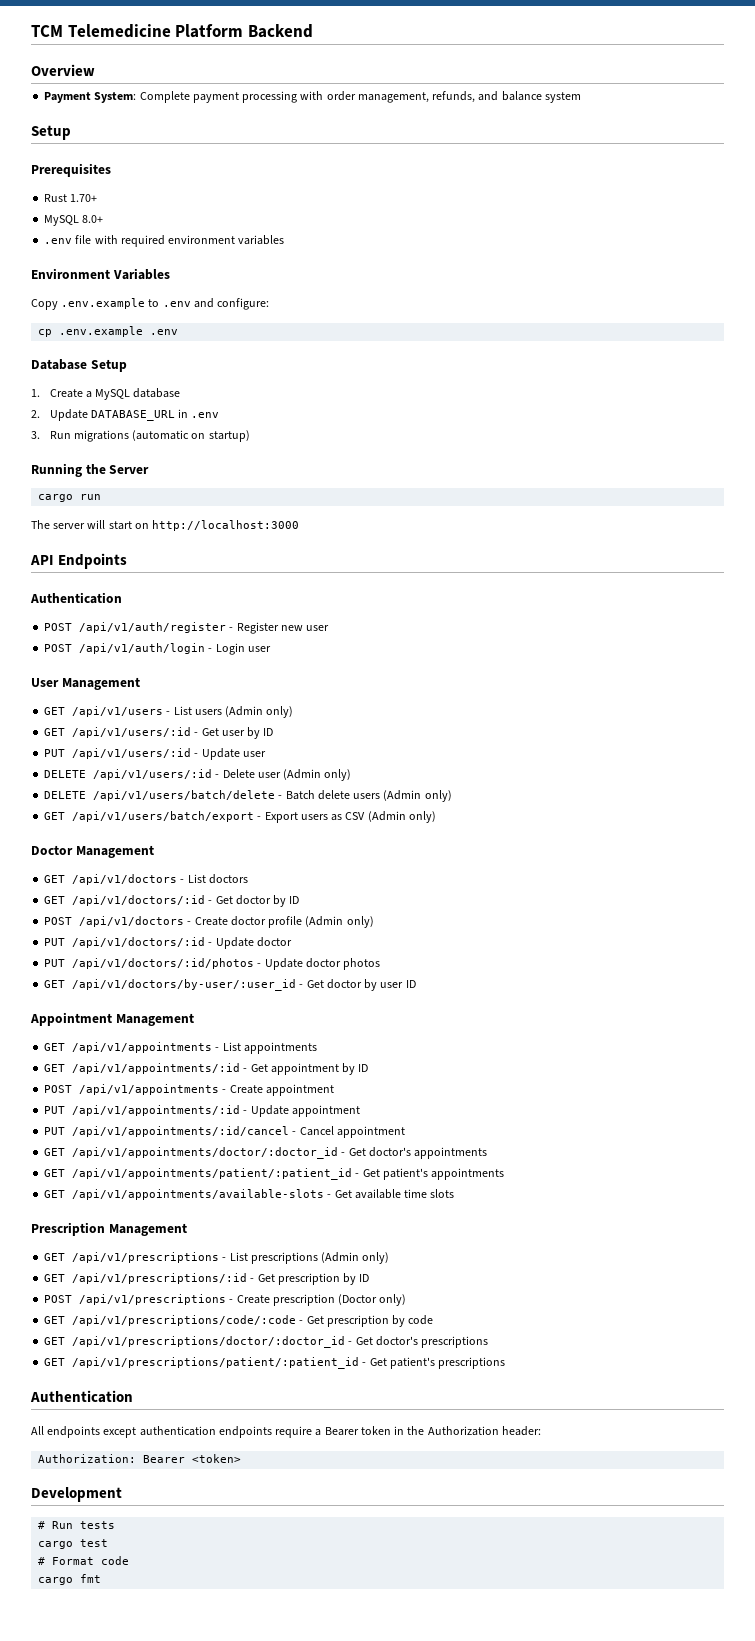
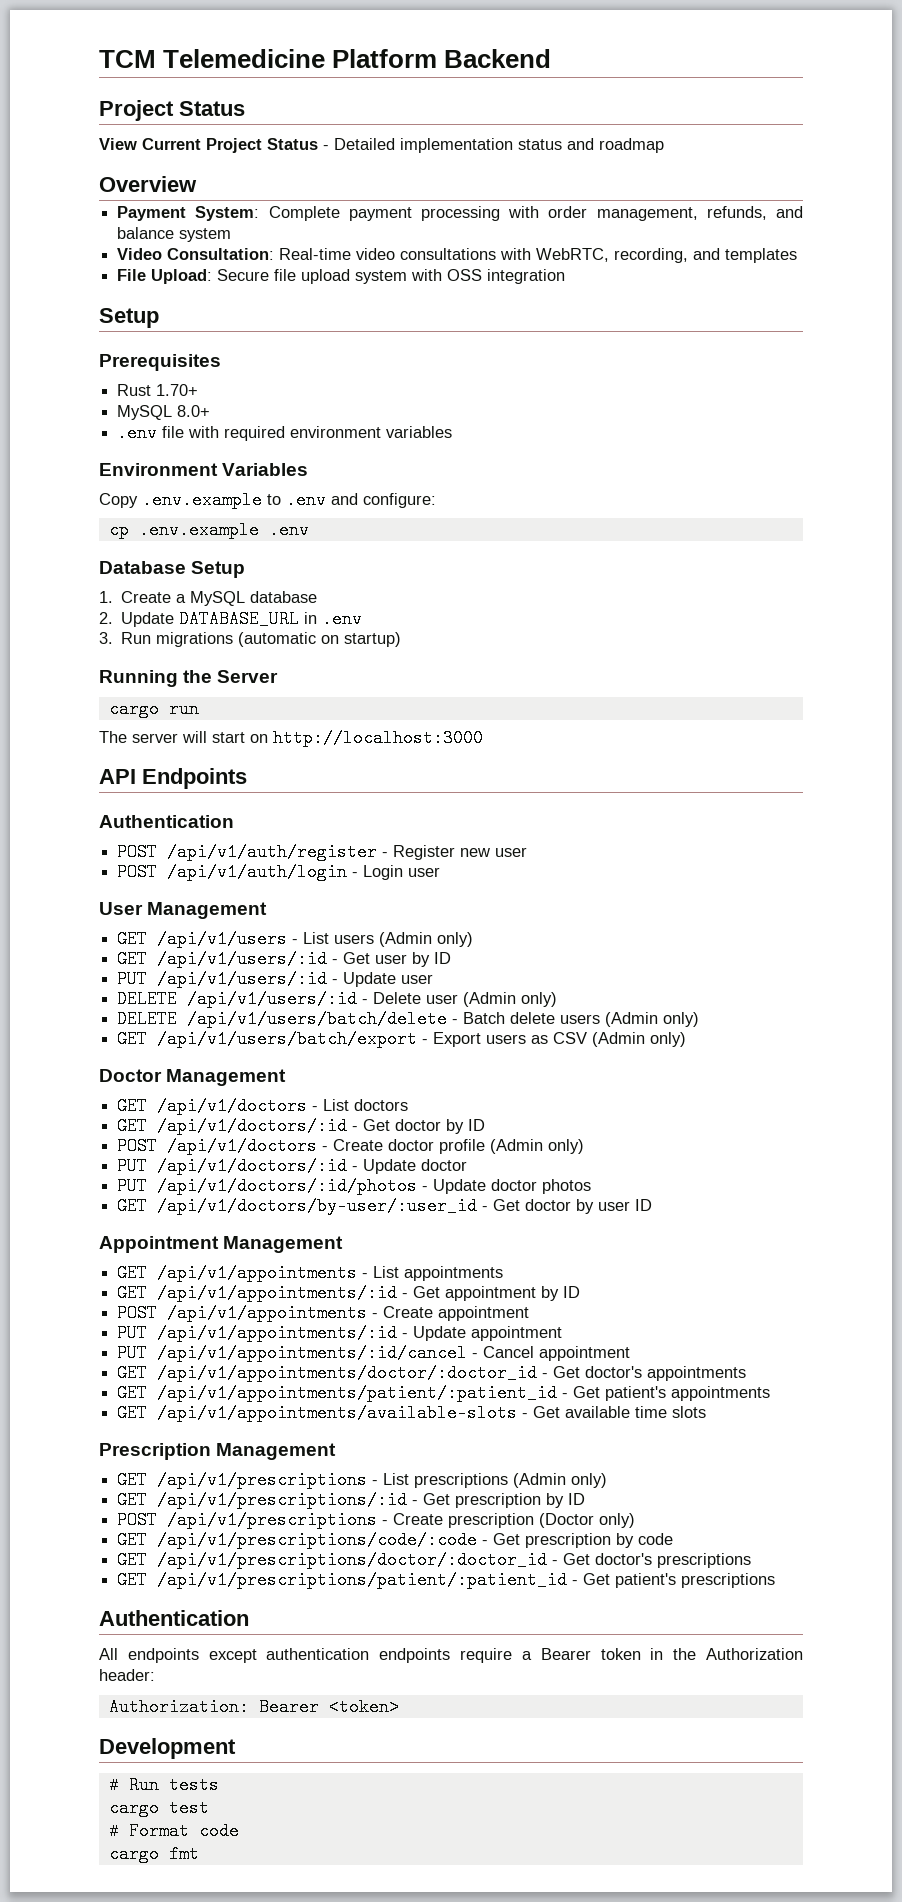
  TCM Telemedicine Platform Backend
+ Project Status
+ View Current Project Status - Detailed implementation status and roadmap
+ Video Consultation: Real-time video consultations with WebRTC, recording, and templates
+ File Upload: Secure file upload system with OSS integration

